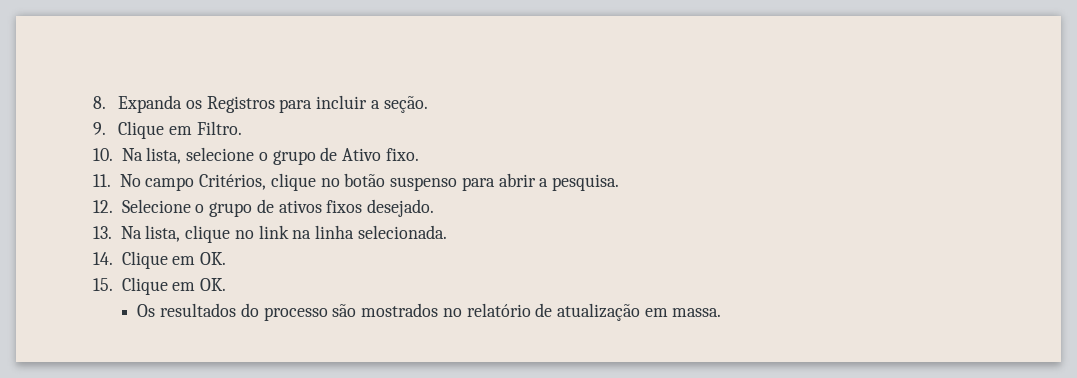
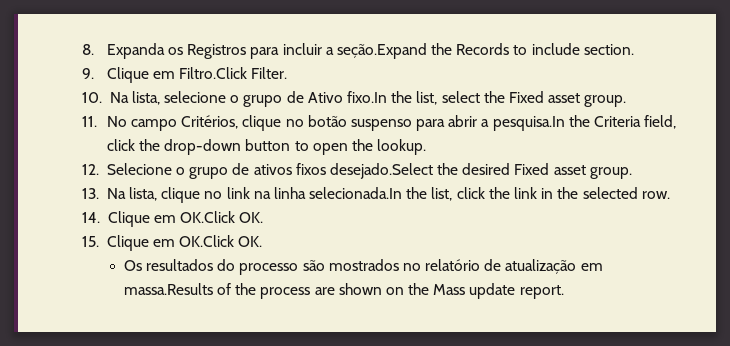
- 8. Expanda os Registros para incluir a seção.
+ 8. Expanda os Registros para incluir a seção.Expand the Records to include section.
- 9. Clique em Filtro.
+ 9. Clique em Filtro.Click Filter.
- 10. Na lista, selecione o grupo de Ativo fixo.
+ 10. Na lista, selecione o grupo de Ativo fixo.In the list, select the Fixed asset group.
- 11. No campo Critérios, clique no botão suspenso para abrir a pesquisa.
+ 11. No campo Critérios, clique no botão suspenso para abrir a pesquisa.In the Criteria field, click the drop-down button to open the lookup.
- 12. Selecione o grupo de ativos fixos desejado.
+ 12. Selecione o grupo de ativos fixos desejado.Select the desired Fixed asset group.
- 13. Na lista, clique no link na linha selecionada.
+ 13. Na lista, clique no link na linha selecionada.In the list, click the link in the selected row.
- 14. Clique em OK.
+ 14. Clique em OK.Click OK.
- 15. Clique em OK.
+ 15. Clique em OK.Click OK.
- Os resultados do processo são mostrados no relatório de atualização em massa.
+ Os resultados do processo são mostrados no relatório de atualização em massa.Results of the process are shown on the Mass update report.

